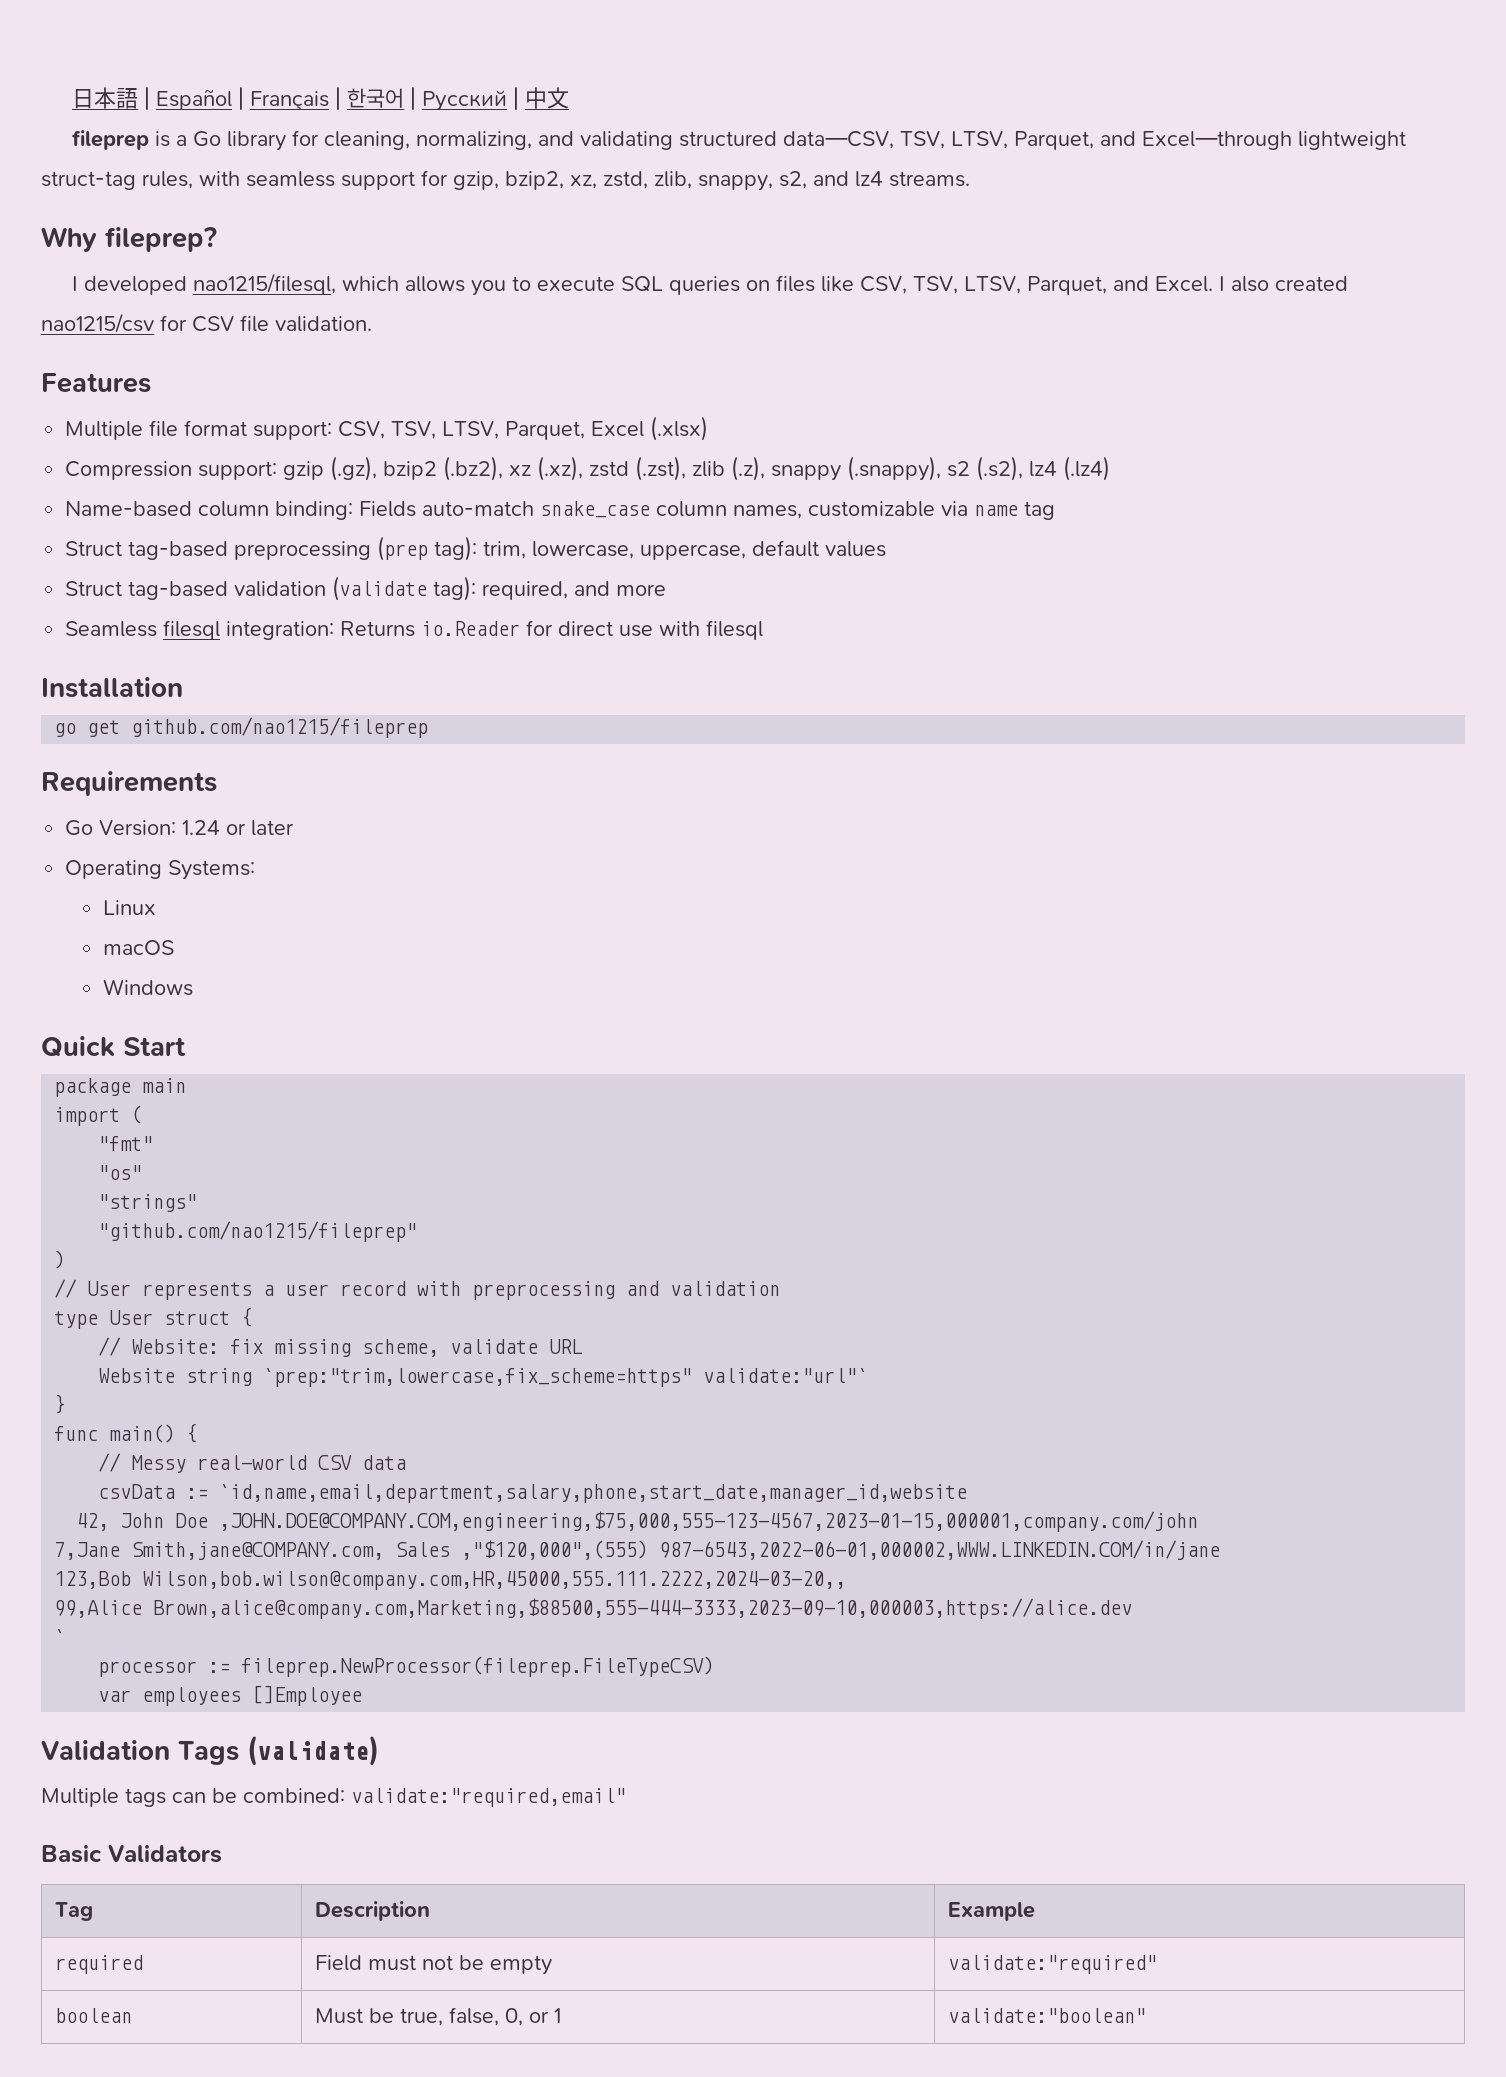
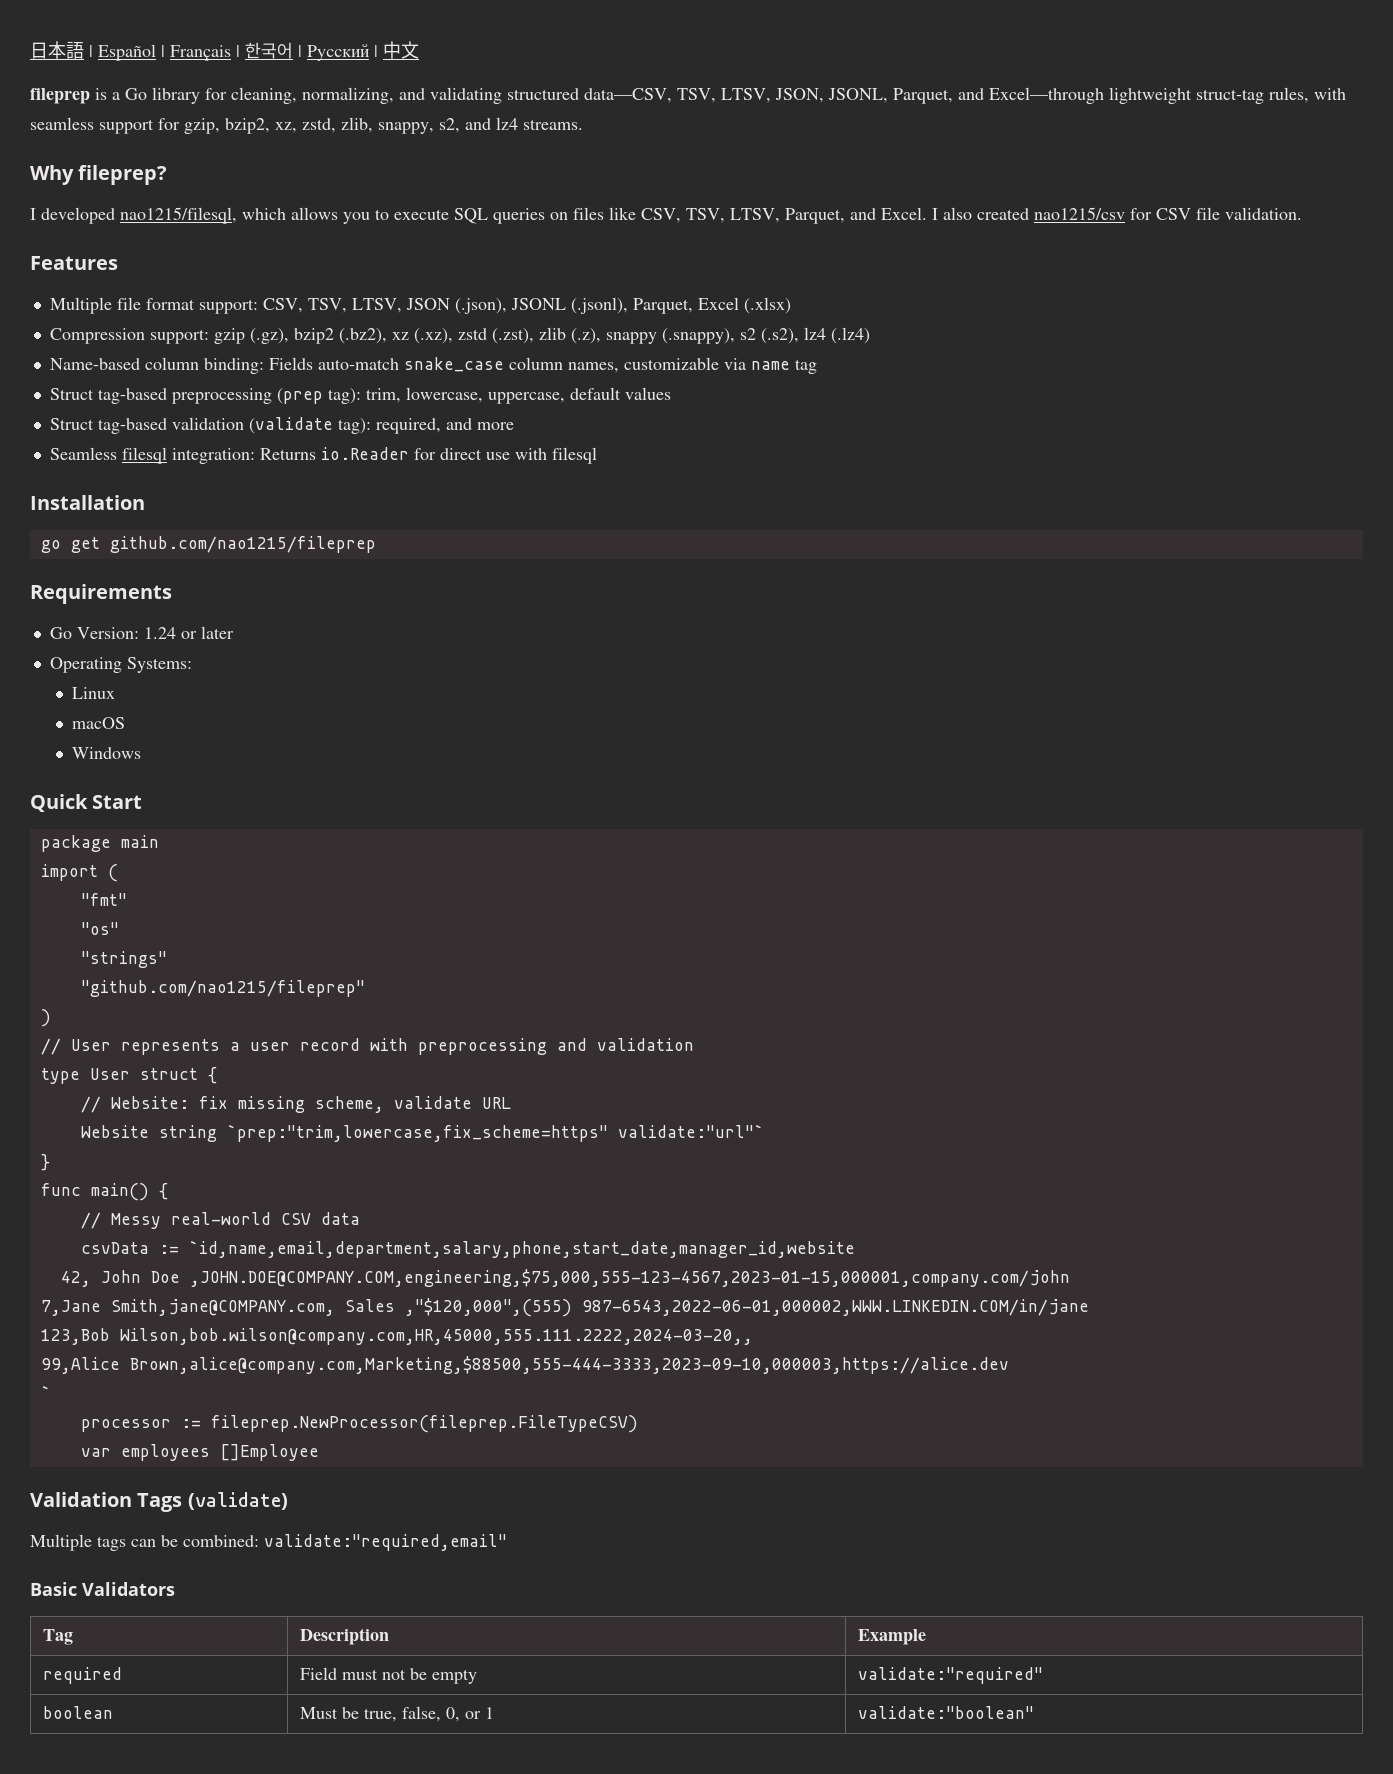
- fileprep is a Go library for cleaning, normalizing, and validating structured data—CSV, TSV, LTSV, Parquet, and Excel—through lightweight struct-tag rules, with seamless support for gzip, bzip2, xz, zstd, zlib, snappy, s2, and lz4 streams.
+ fileprep is a Go library for cleaning, normalizing, and validating structured data—CSV, TSV, LTSV, JSON, JSONL, Parquet, and Excel—through lightweight struct-tag rules, with seamless support for gzip, bzip2, xz, zstd, zlib, snappy, s2, and lz4 streams.
- Multiple file format support: CSV, TSV, LTSV, Parquet, Excel (.xlsx)
+ Multiple file format support: CSV, TSV, LTSV, JSON (.json), JSONL (.jsonl), Parquet, Excel (.xlsx)

